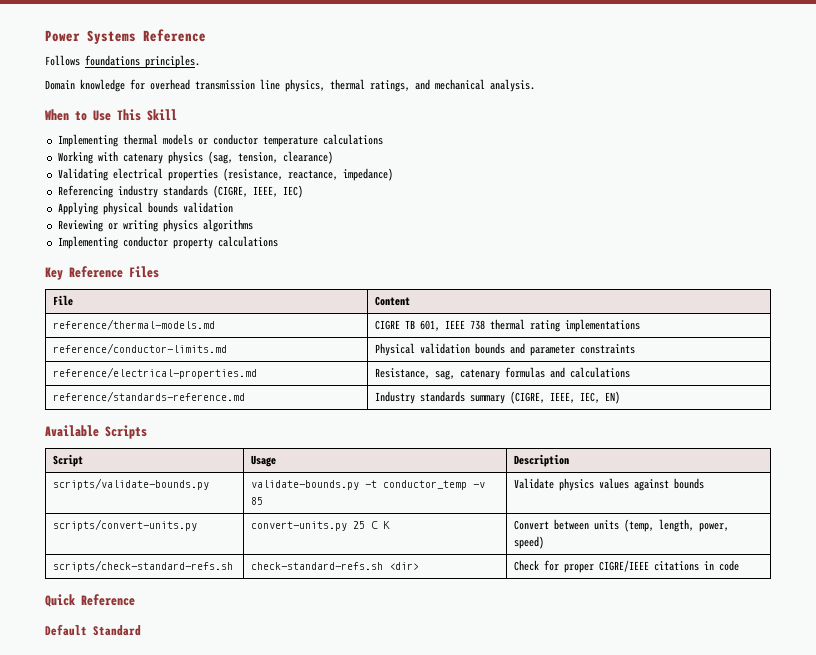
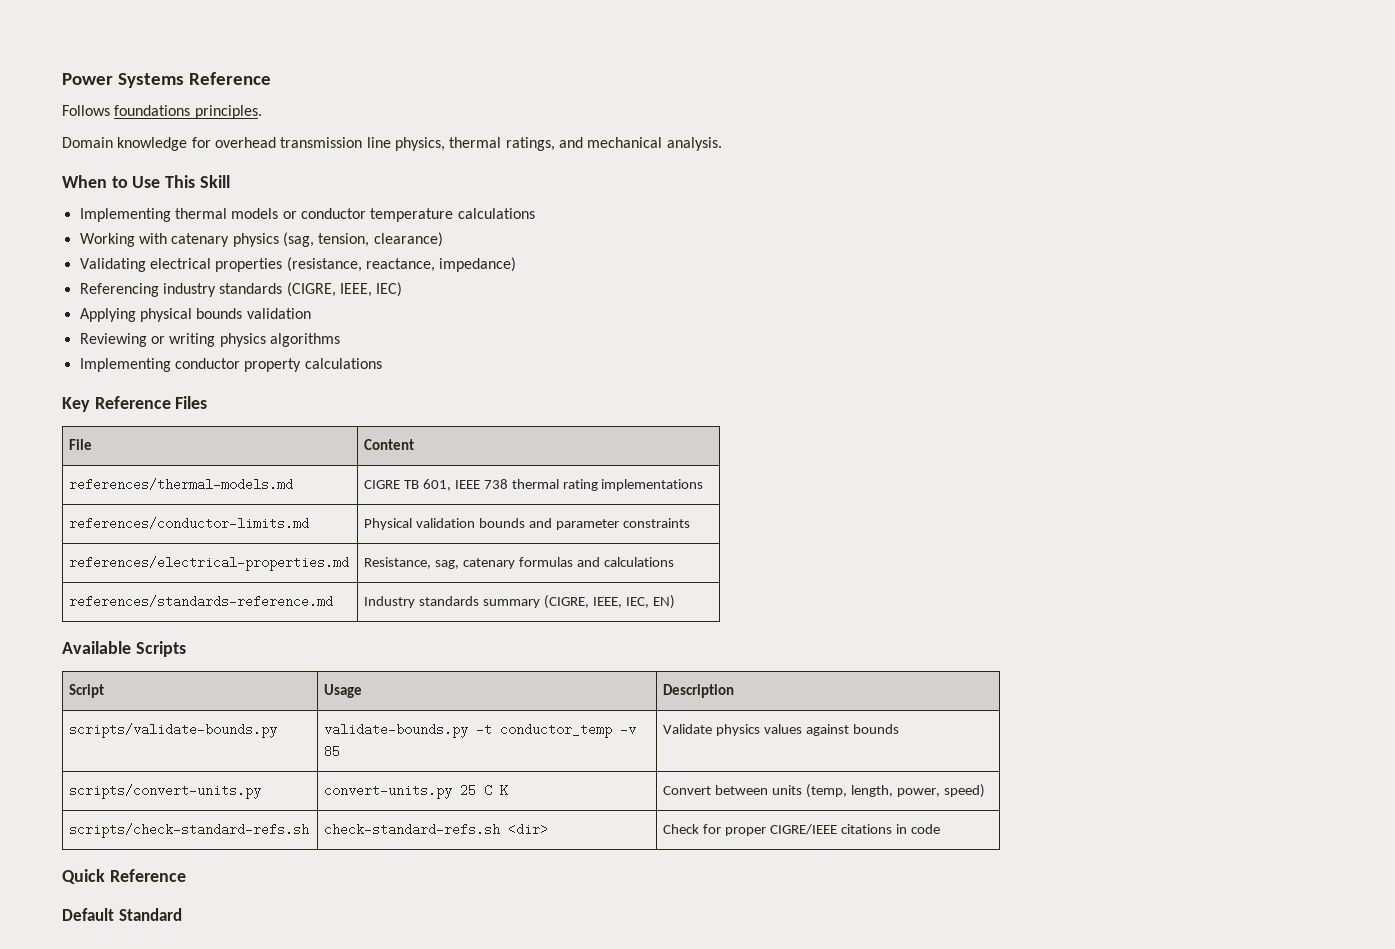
- reference/thermal-models.md | CIGRE TB 601, IEEE 738 thermal rating implementations
+ references/thermal-models.md | CIGRE TB 601, IEEE 738 thermal rating implementations
- reference/conductor-limits.md | Physical validation bounds and parameter constraints
+ references/conductor-limits.md | Physical validation bounds and parameter constraints
- reference/electrical-properties.md | Resistance, sag, catenary formulas and calculations
+ references/electrical-properties.md | Resistance, sag, catenary formulas and calculations
- reference/standards-reference.md | Industry standards summary (CIGRE, IEEE, IEC, EN)
+ references/standards-reference.md | Industry standards summary (CIGRE, IEEE, IEC, EN)

